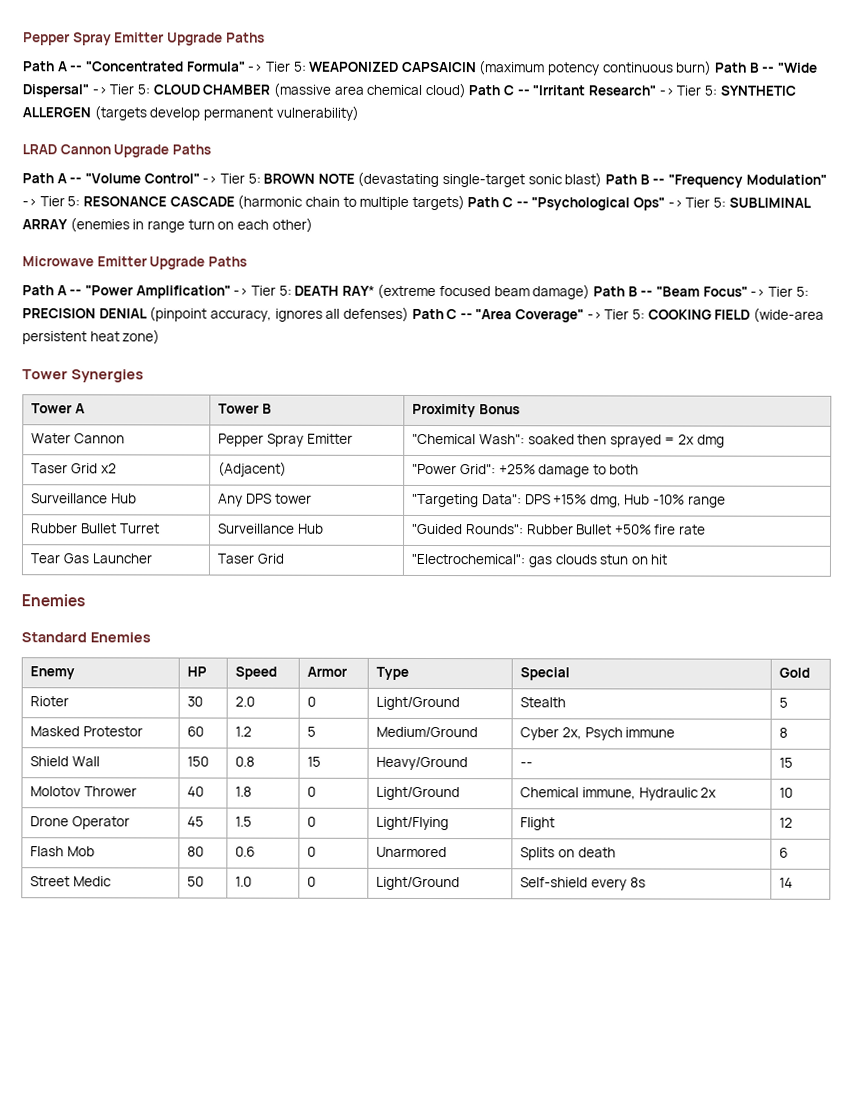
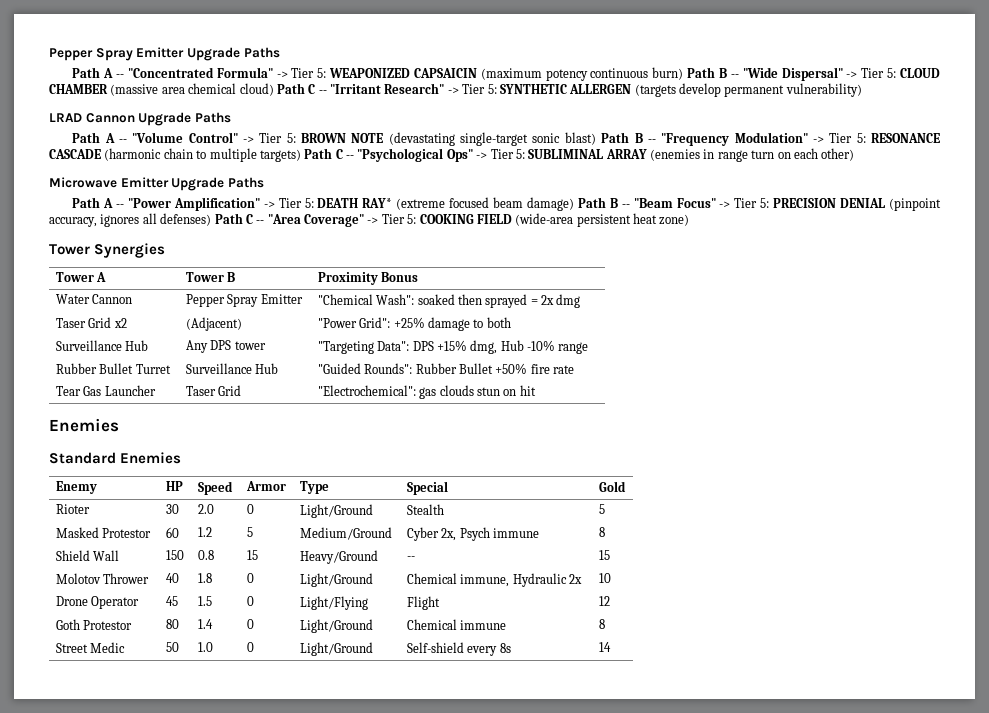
- Flash Mob | 80 | 0.6 | 0 | Unarmored | Splits on death | 6
+ Goth Protestor | 80 | 1.4 | 0 | Light/Ground | Chemical immune | 8

